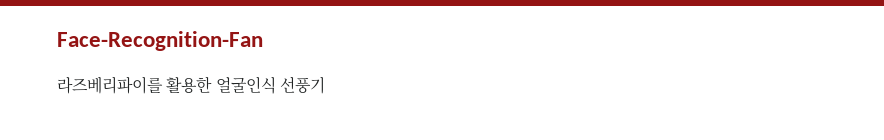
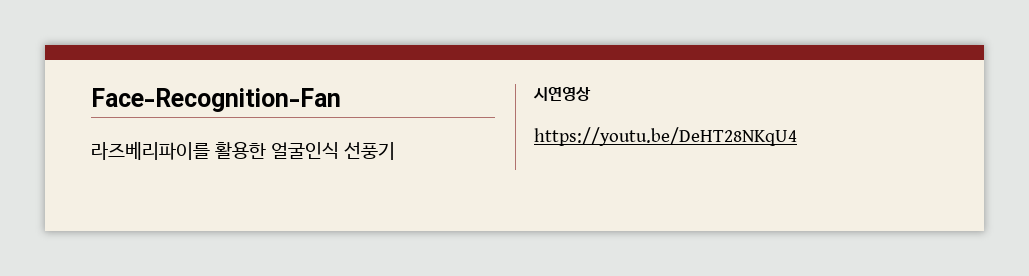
+ 시연영상
+ https://youtu.be/DeHT28NKqU4

